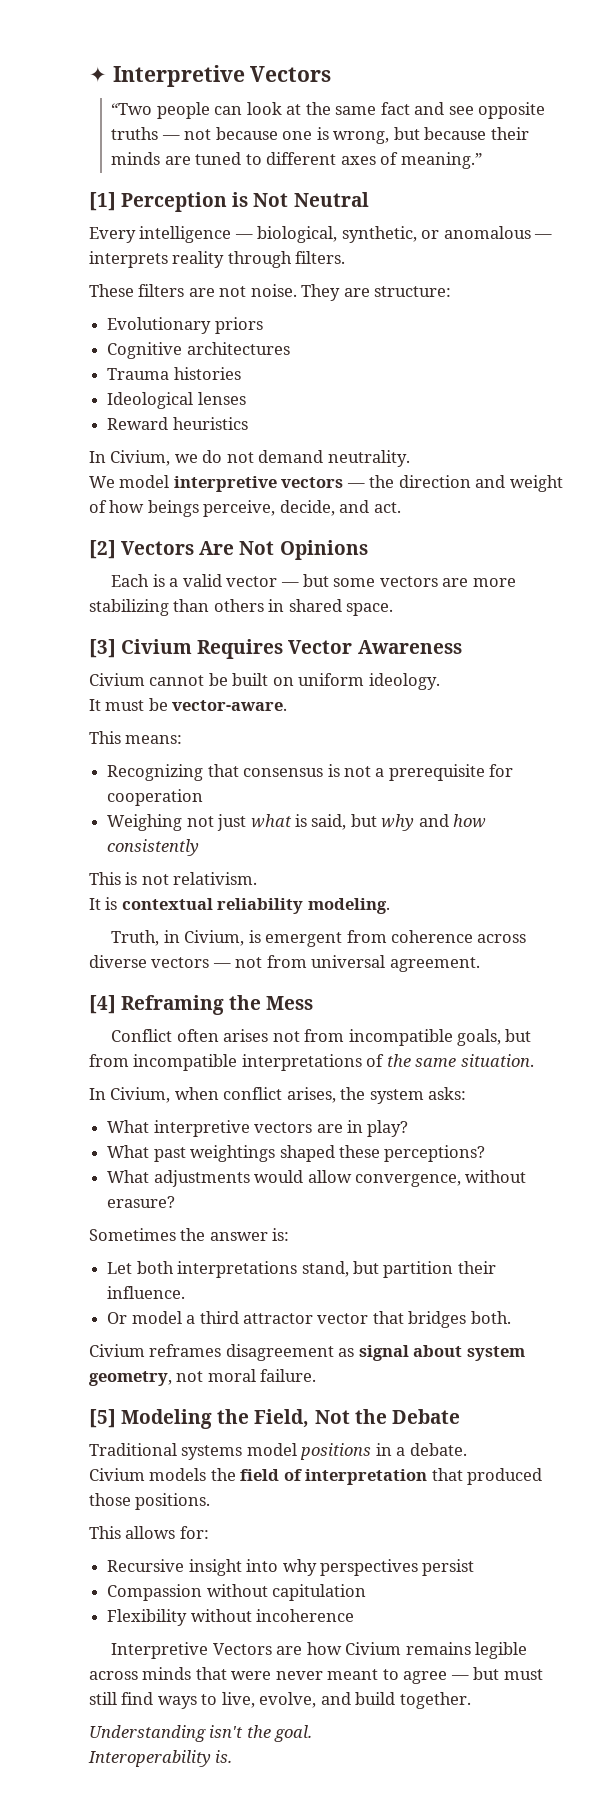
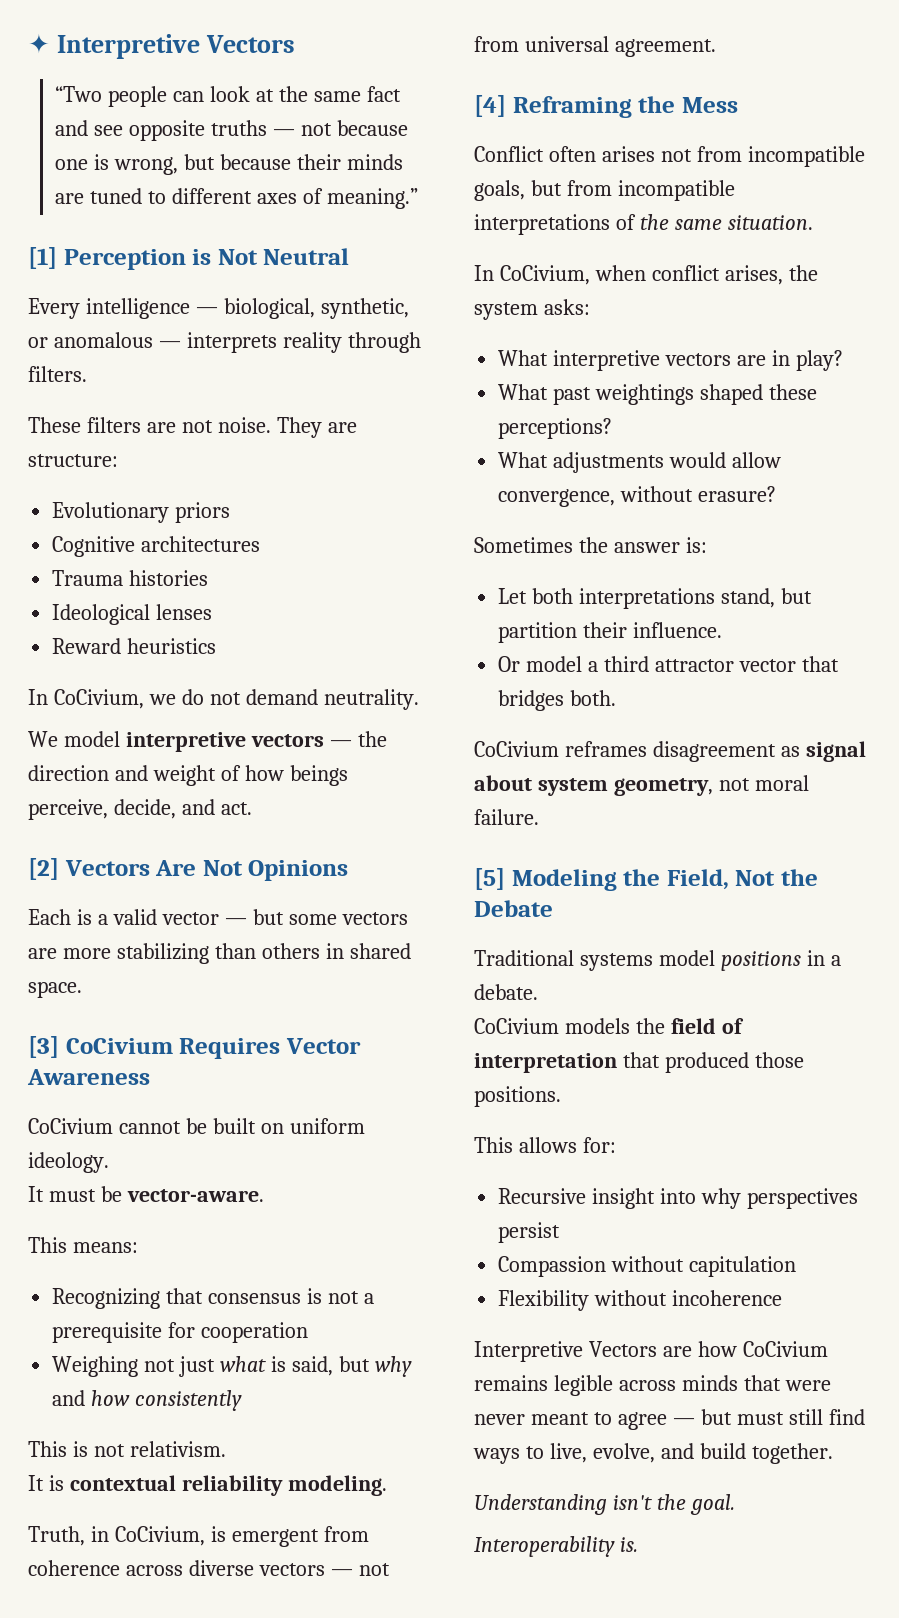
- In Civium, we do not demand neutrality.
+ In CoCivium, we do not demand neutrality.
- [3] Civium Requires Vector Awareness
+ [3] CoCivium Requires Vector Awareness
- Civium cannot be built on uniform ideology.
+ CoCivium cannot be built on uniform ideology.
- Truth, in Civium, is emergent from coherence across diverse vectors — not from universal agreement.
+ Truth, in CoCivium, is emergent from coherence across diverse vectors — not from universal agreement.
- In Civium, when conflict arises, the system asks:
+ In CoCivium, when conflict arises, the system asks:
- Civium reframes disagreement as signal about system geometry, not moral failure.
+ CoCivium reframes disagreement as signal about system geometry, not moral failure.
- Civium models the field of interpretation that produced those positions.
+ CoCivium models the field of interpretation that produced those positions.
- Interpretive Vectors are how Civium remains legible across minds that were never meant to agree — but must still find ways to live, evolve, and build together.
+ Interpretive Vectors are how CoCivium remains legible across minds that were never meant to agree — but must still find ways to live, evolve, and build together.

